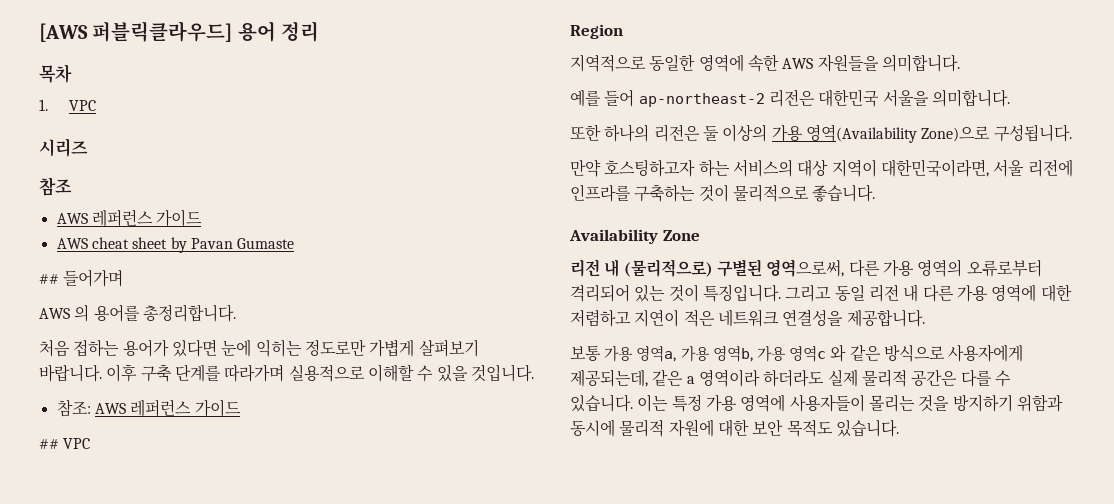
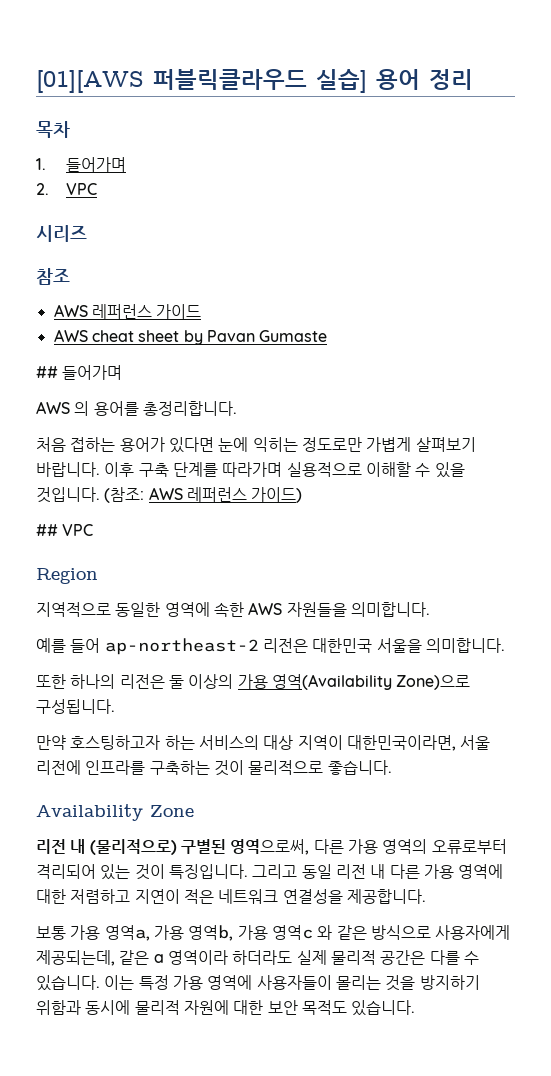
- [AWS 퍼블릭클라우드] 용어 정리
+ [01][AWS 퍼블릭클라우드 실습] 용어 정리
- 1. VPC
+ 1. 들어가며
+ 2. VPC
- 이후 구축 단계를 따라가며 실용적으로 이해할 수 있을 것입니다.
- 참조: AWS 레퍼런스 가이드
+ 이후 구축 단계를 따라가며 실용적으로 이해할 수 있을 것입니다. (참조: AWS 레퍼런스 가이드)

